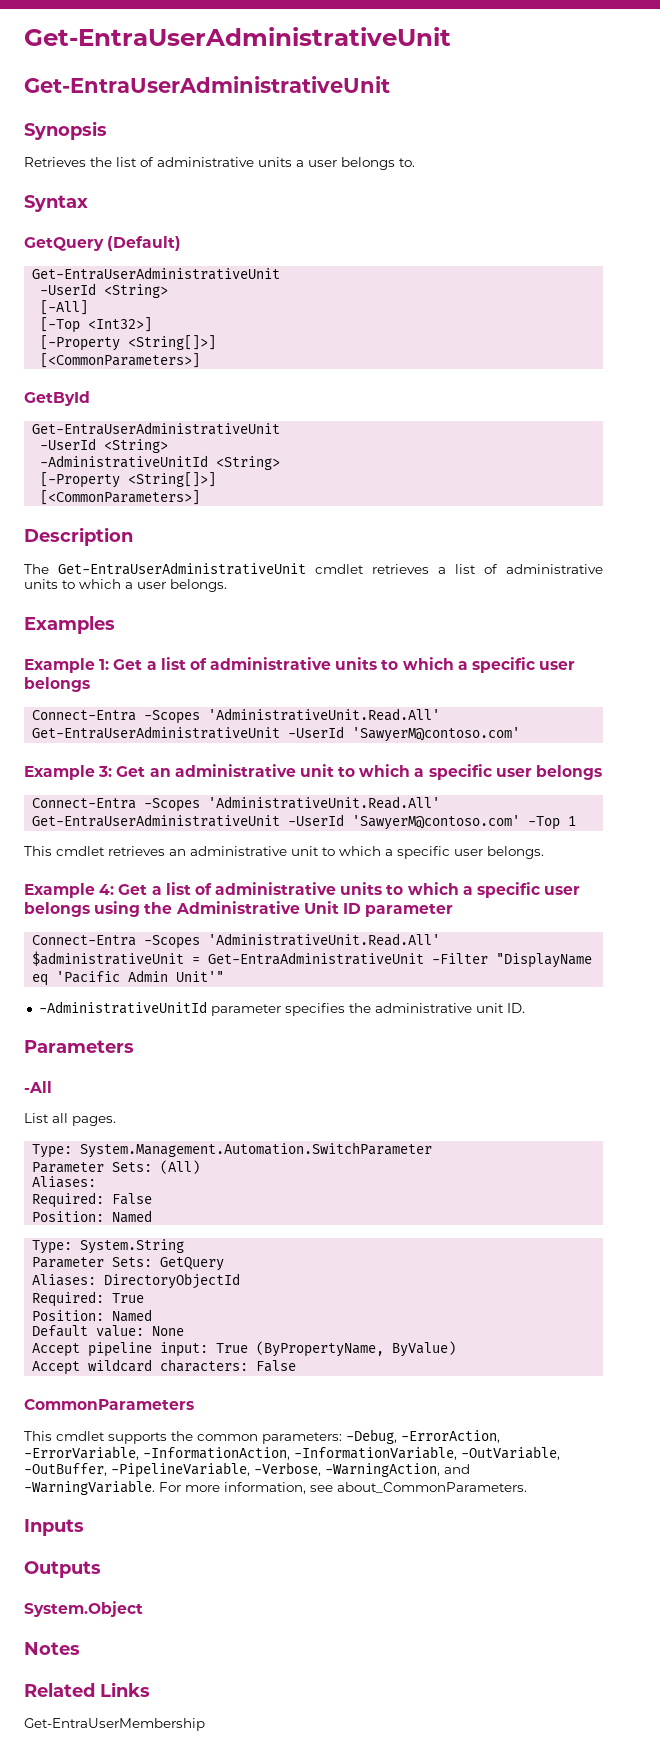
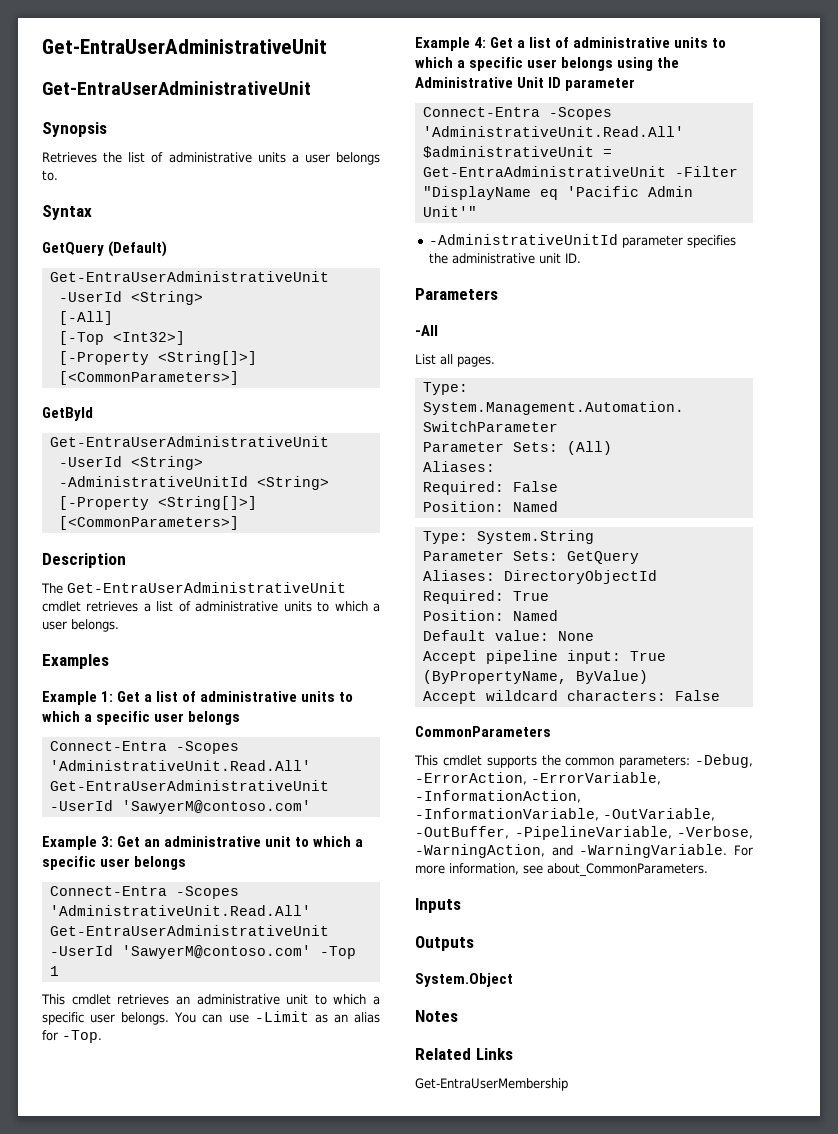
+ You can use -Limit as an alias for -Top.

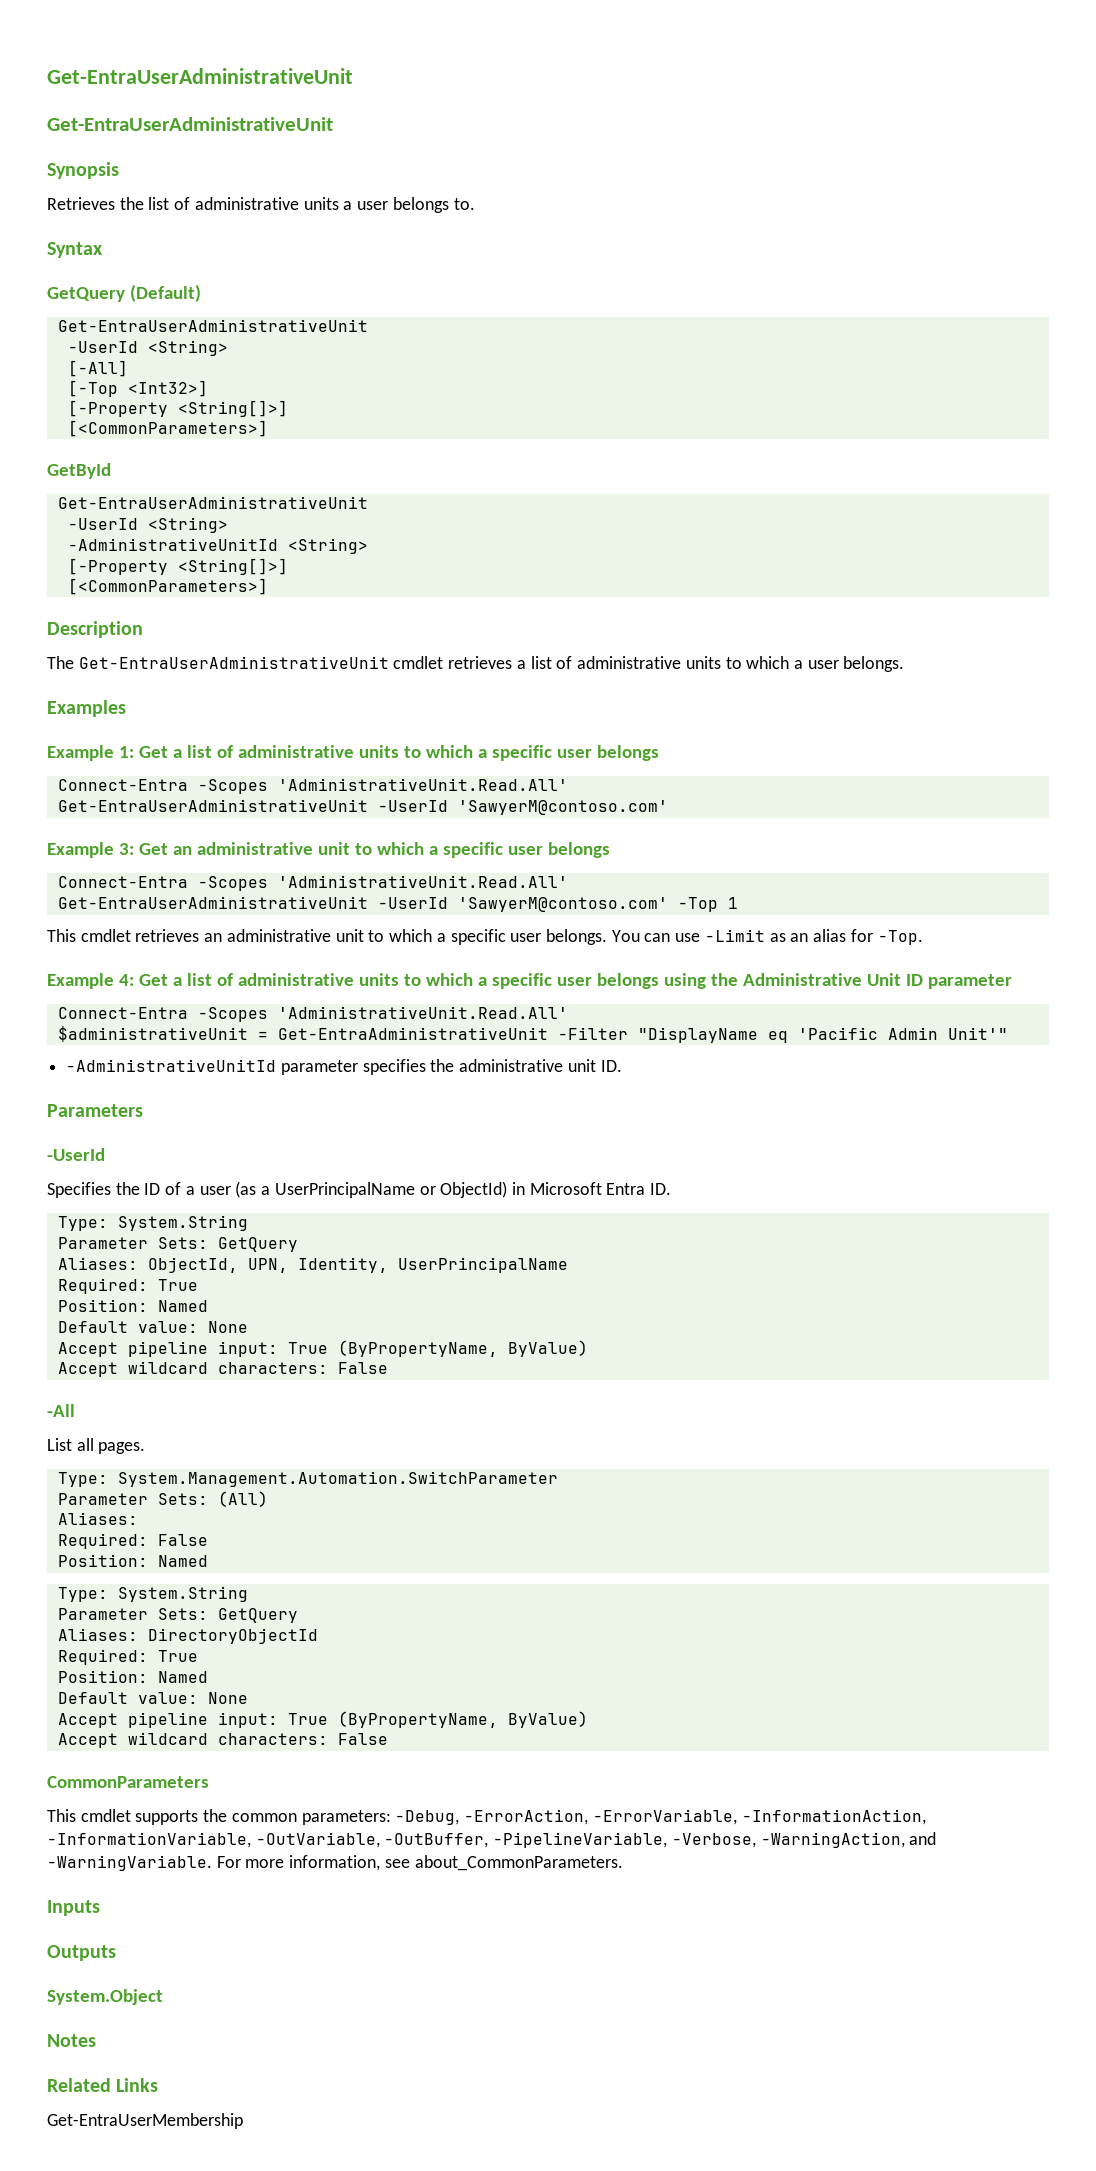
  Parameters
+ -UserId
+ Specifies the ID of a user (as a UserPrincipalName or ObjectId) in Microsoft Entra ID.
+ Type: System.String
+ Parameter Sets: GetQuery
+ Aliases: ObjectId, UPN, Identity, UserPrincipalName
+ Required: True
+ Position: Named
+ Default value: None
+ Accept pipeline input: True (ByPropertyName, ByValue)
+ Accept wildcard characters: False

